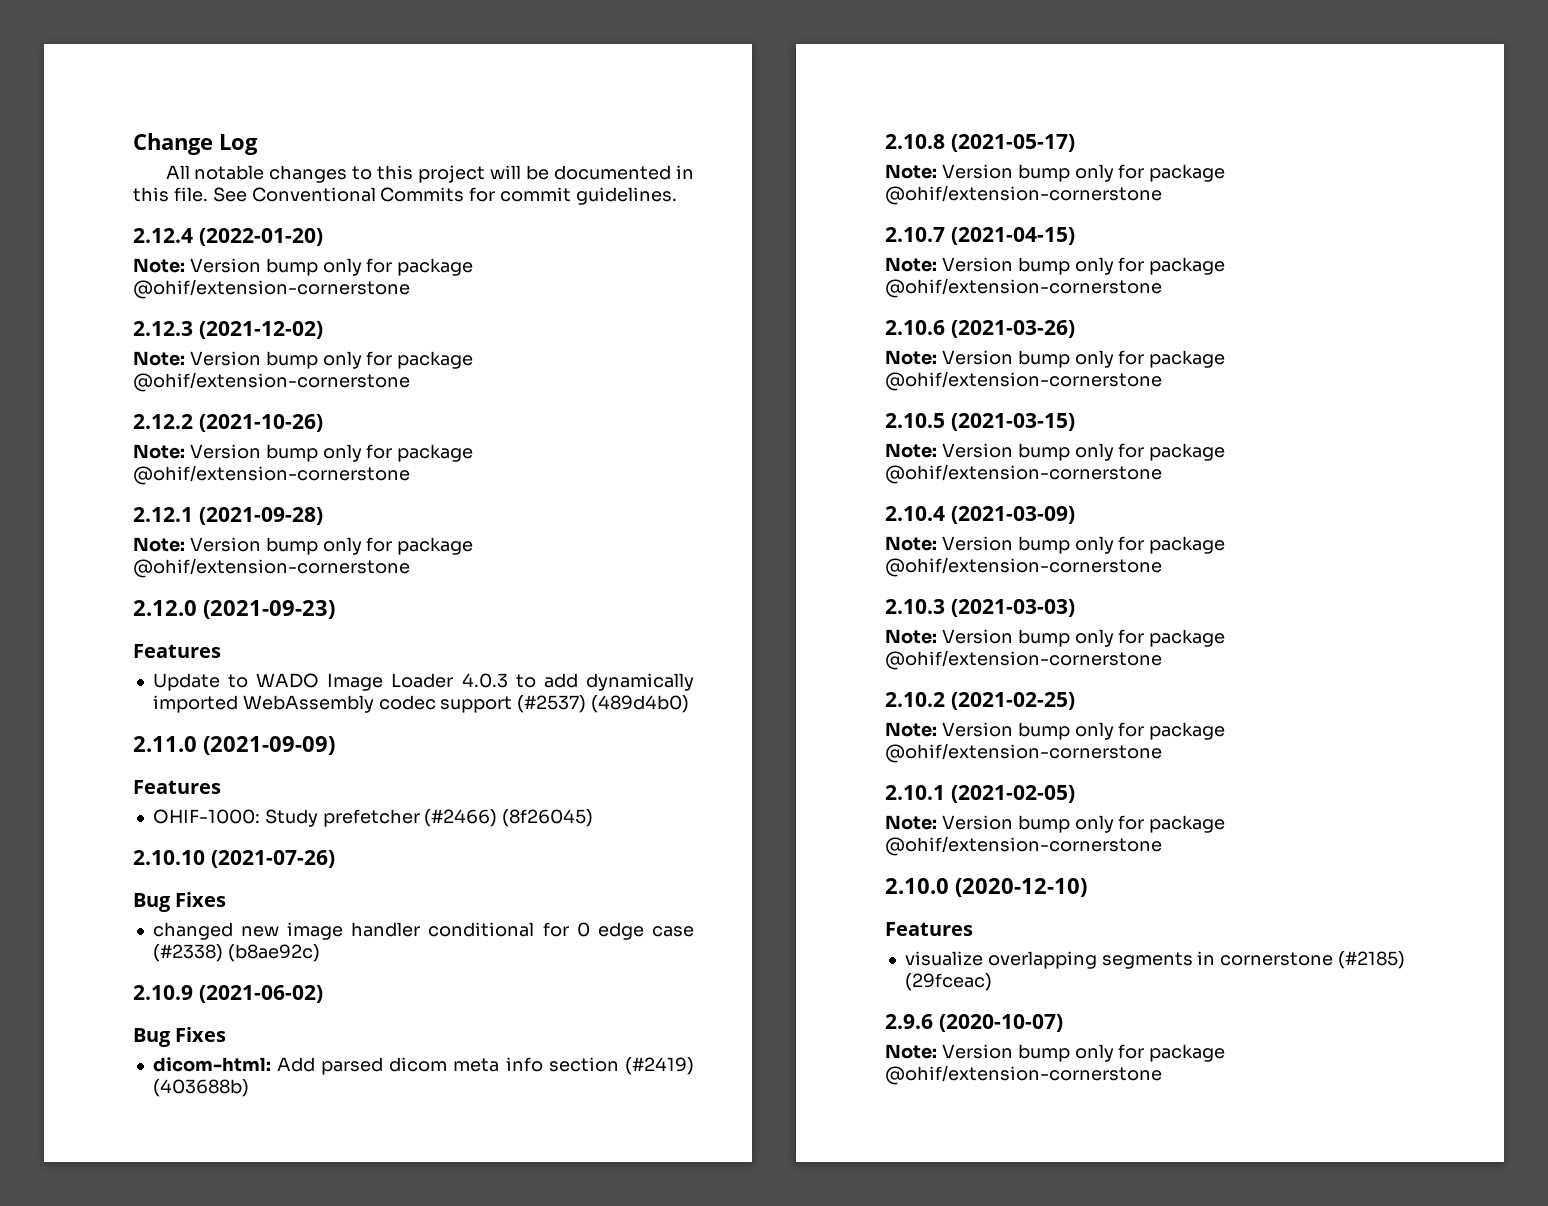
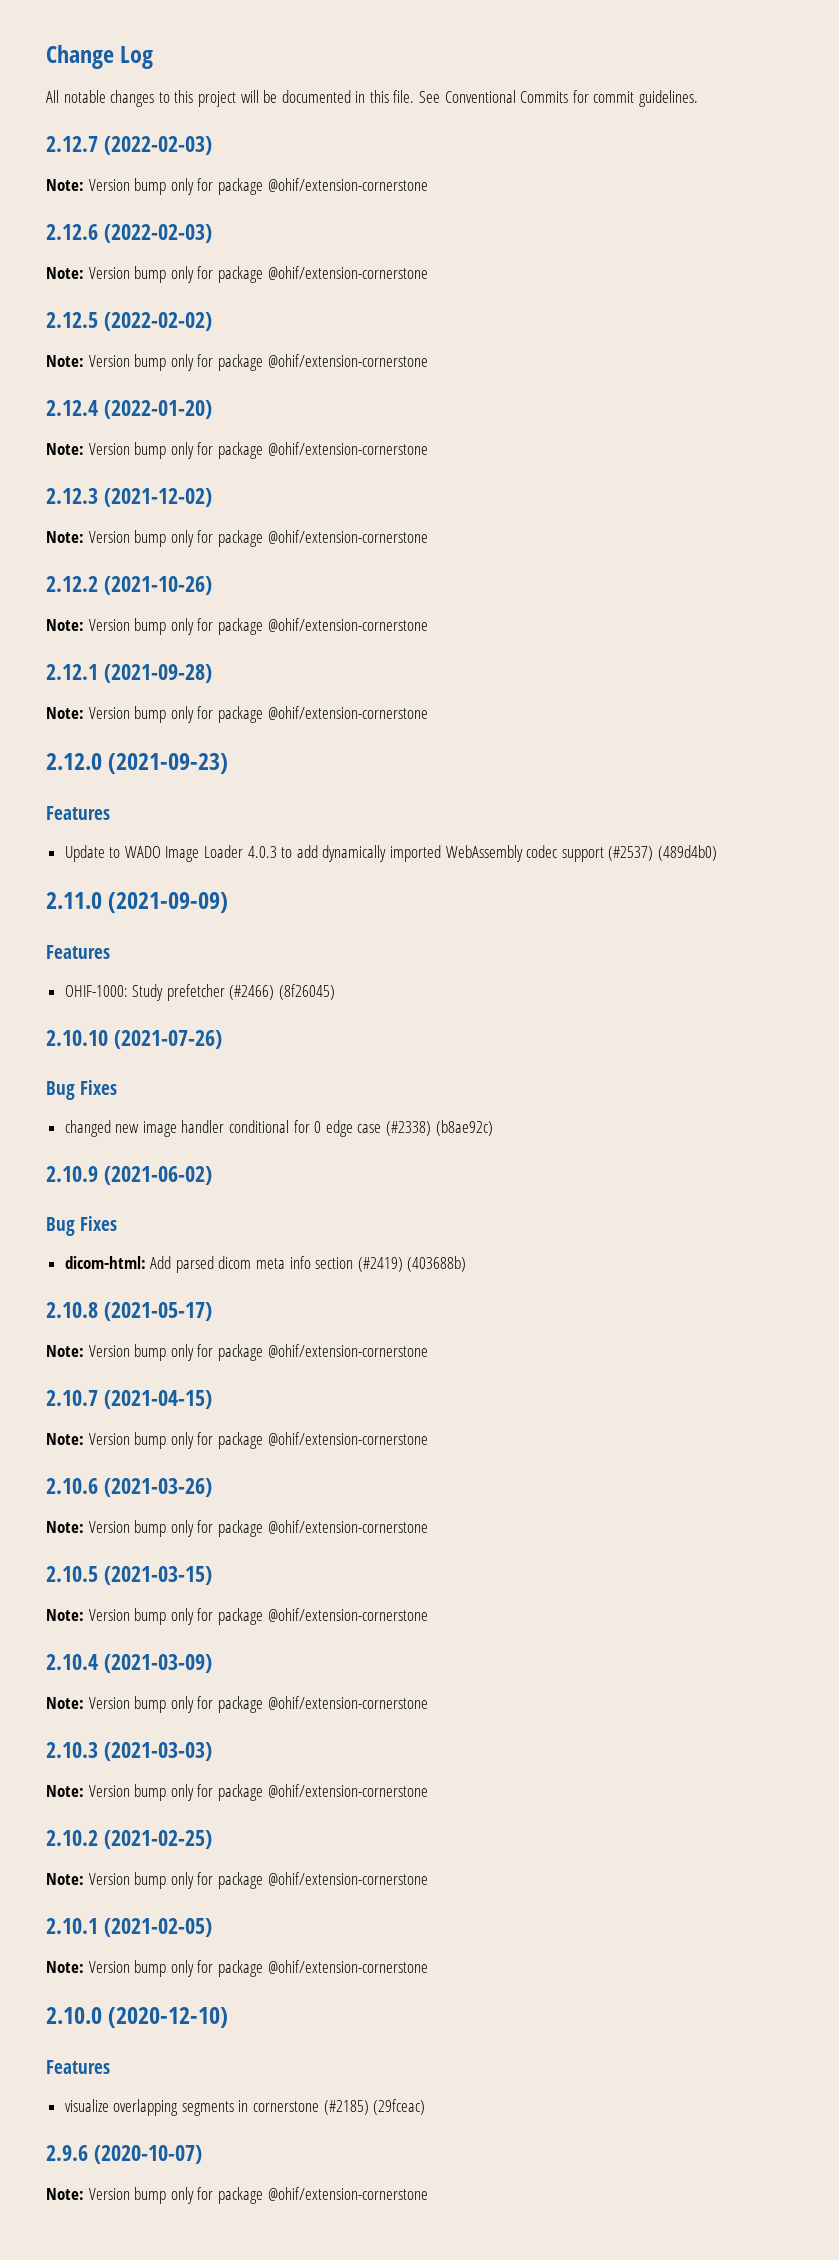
+ 2.12.7 (2022-02-03)
+ Note: Version bump only for package @ohif/extension-cornerstone
+ 2.12.6 (2022-02-03)
+ Note: Version bump only for package @ohif/extension-cornerstone
+ 2.12.5 (2022-02-02)
+ Note: Version bump only for package @ohif/extension-cornerstone

